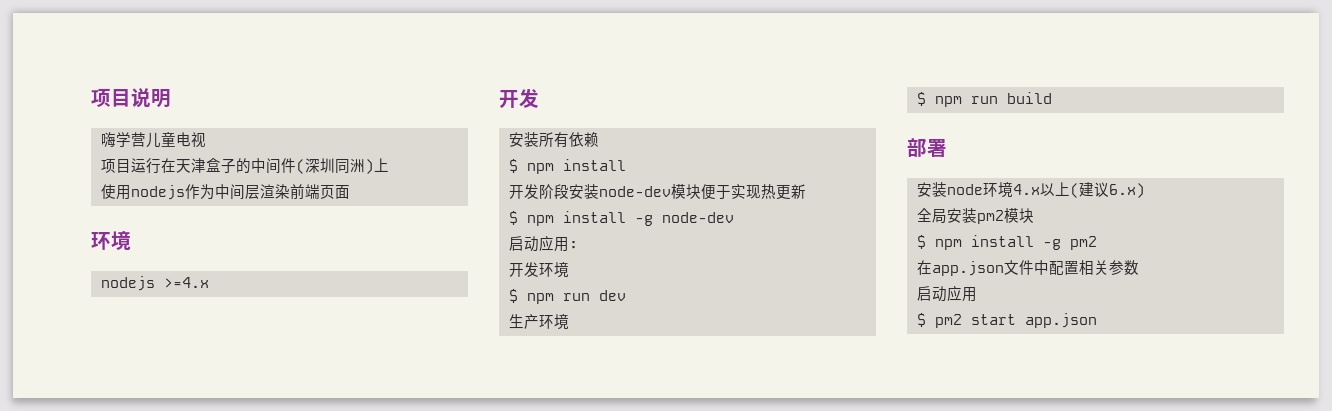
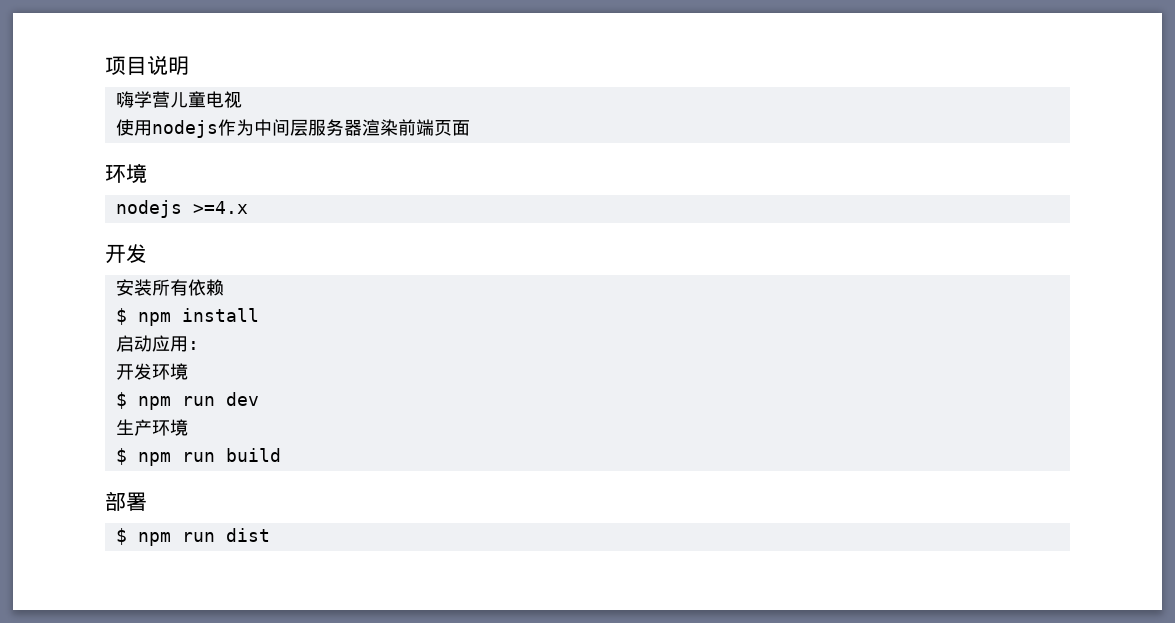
- 项目运行在天津盒子的中间件(深圳同洲)上
- 使用nodejs作为中间层渲染前端页面
+ 使用nodejs作为中间层服务器渲染前端页面
- 开发阶段安装node-dev模块便于实现热更新
- $ npm install -g node-dev
- 安装node环境4.x以上(建议6.x)
- 全局安装pm2模块
- $ npm install -g pm2
- 在app.json文件中配置相关参数
- 启动应用
- $ pm2 start app.json
+ $ npm run dist

